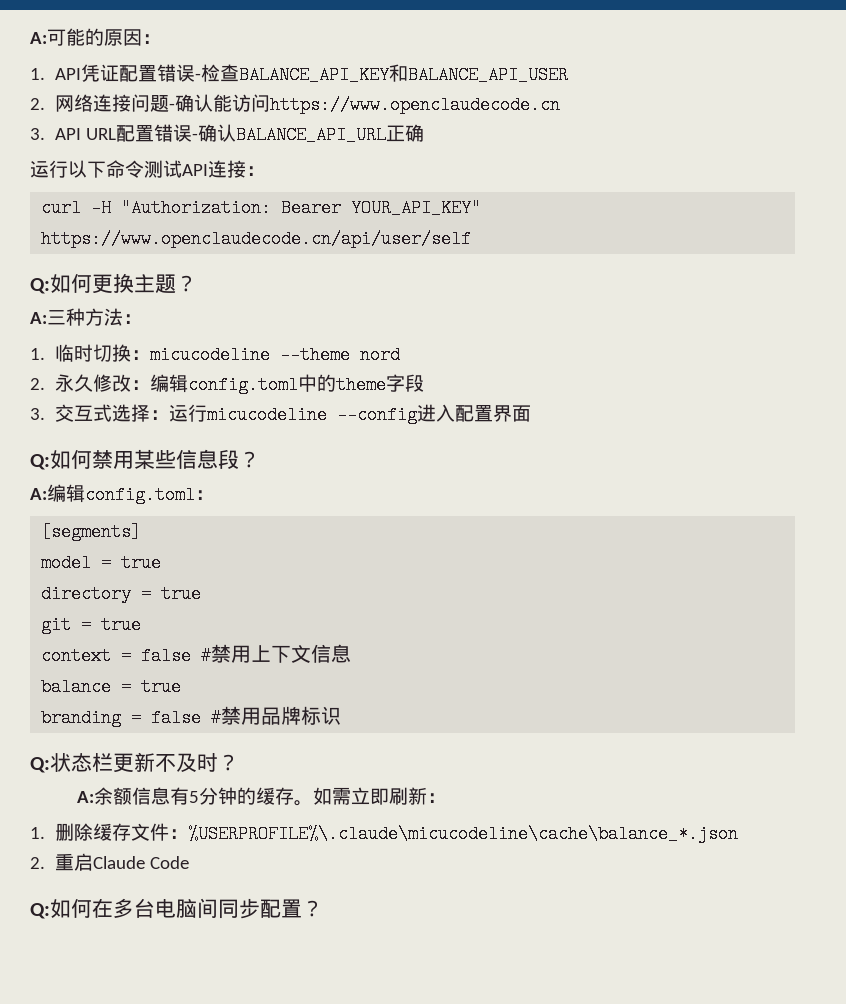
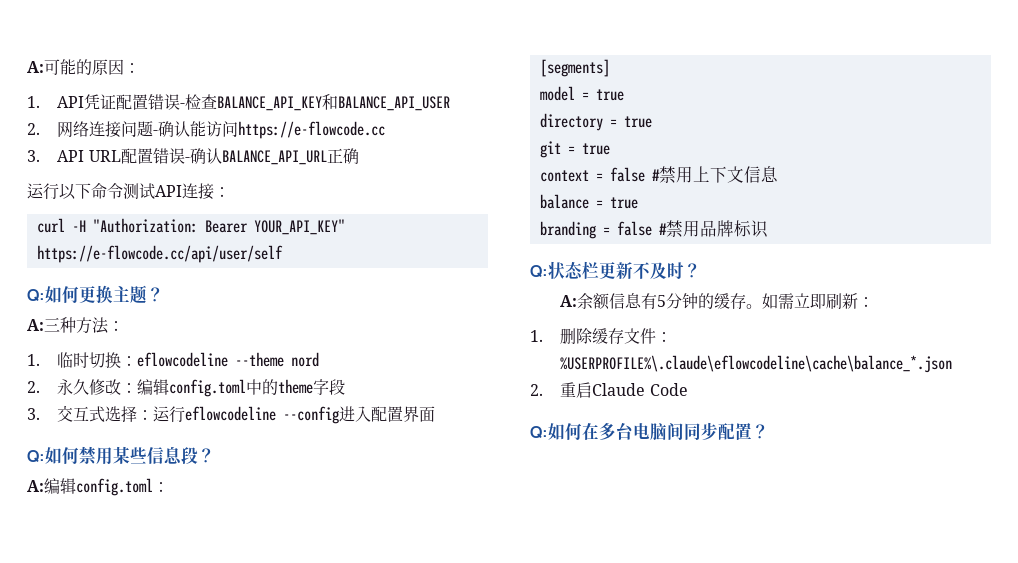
- 2.网络连接问题-确认能访问https://www.openclaudecode.cn
+ 2.网络连接问题-确认能访问https://e-flowcode.cc
- curl -H "Authorization: Bearer YOUR_API_KEY" https://www.openclaudecode.cn/api/user/self
+ curl -H "Authorization: Bearer YOUR_API_KEY" https://e-flowcode.cc/api/user/self
- 1.临时切换：micucodeline --theme nord
+ 1.临时切换：eflowcodeline --theme nord
- 3.交互式选择：运行micucodeline --config进入配置界面
+ 3.交互式选择：运行eflowcodeline --config进入配置界面
- 1.删除缓存文件：%USERPROFILE%\.claude\micucodeline\cache\balance_*.json
+ 1.删除缓存文件：%USERPROFILE%\.claude\eflowcodeline\cache\balance_*.json

